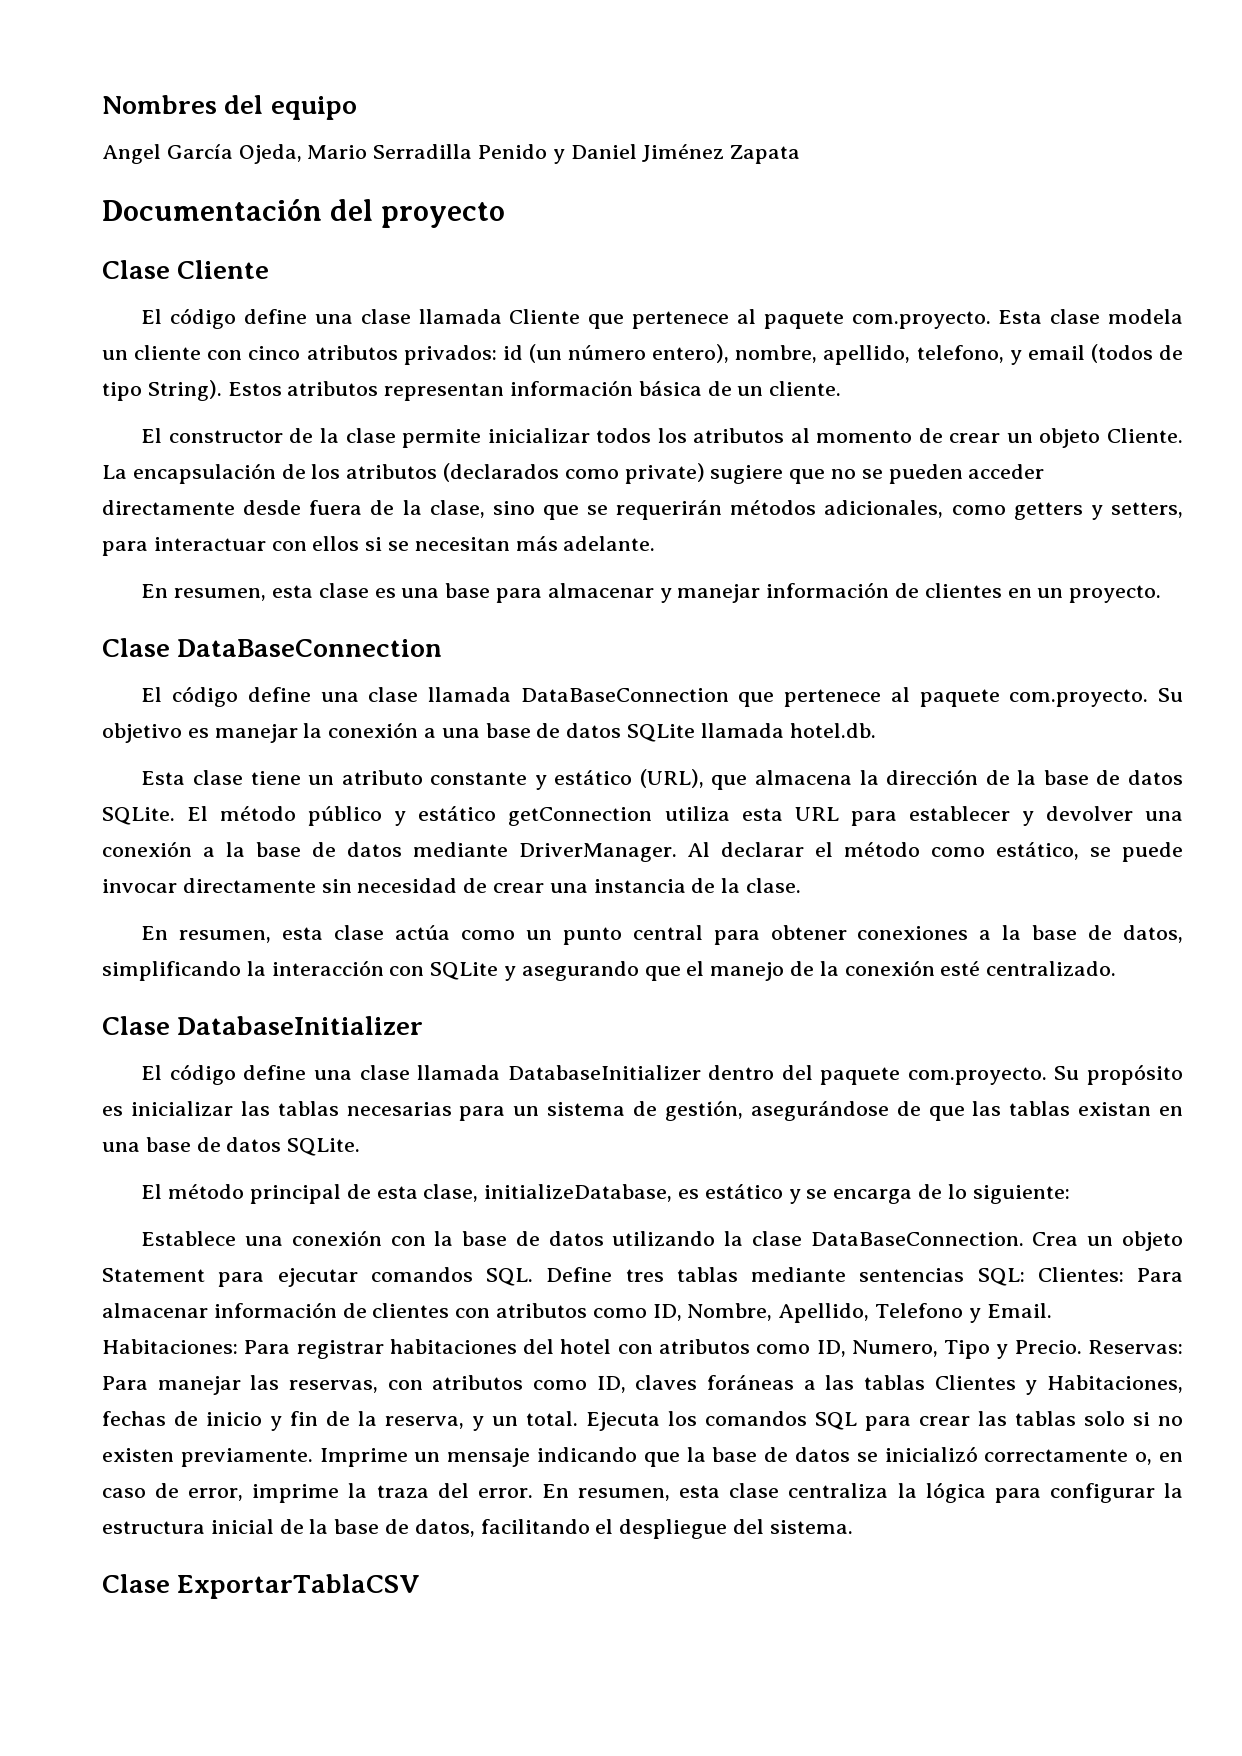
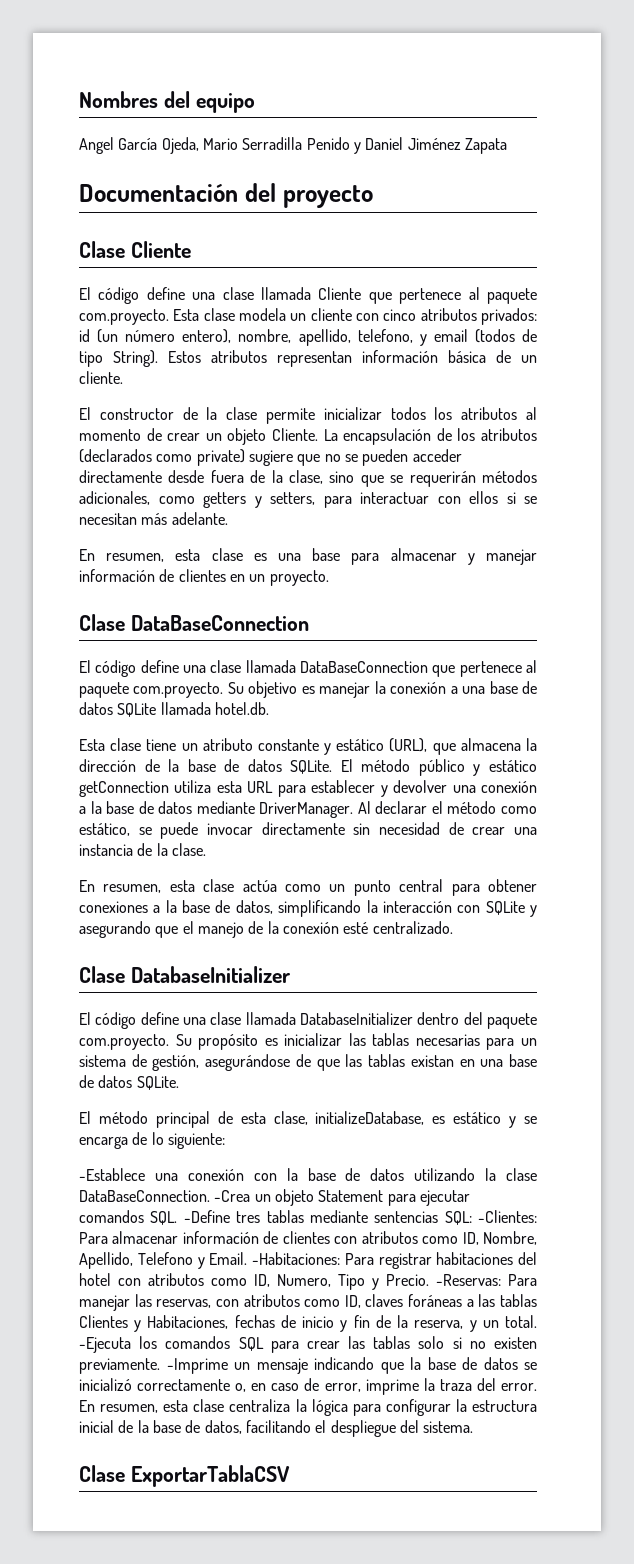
- Establece una conexión con la base de datos utilizando la clase DataBaseConnection.
+ -Establece una conexión con la base de datos utilizando la clase DataBaseConnection.
- Crea un objeto Statement para ejecutar comandos SQL. Define tres tablas mediante sentencias SQL: Clientes: Para almacenar información de clientes con atributos como ID, Nombre, Apellido, Telefono y Email.
+ -Crea un objeto Statement para ejecutar comandos SQL. -Define tres tablas mediante sentencias SQL: -Clientes: Para almacenar información de clientes con atributos como ID, Nombre, Apellido, Telefono y Email.
- Habitaciones: Para registrar habitaciones del hotel con atributos como ID, Numero, Tipo y Precio.
+ -Habitaciones: Para registrar habitaciones del hotel con atributos como ID, Numero, Tipo y Precio.
- Reservas: Para manejar las reservas, con atributos como ID, claves foráneas a las tablas Clientes y Habitaciones, fechas de inicio y fin de la reserva, y un total.
+ -Reservas: Para manejar las reservas, con atributos como ID, claves foráneas a las tablas Clientes y Habitaciones, fechas de inicio y fin de la reserva, y un total.
- Ejecuta los comandos SQL para crear las tablas solo si no existen previamente.
+ -Ejecuta los comandos SQL para crear las tablas solo si no existen previamente.
- Imprime un mensaje indicando que la base de datos se inicializó correctamente o, en caso de error, imprime la traza del error.
+ -Imprime un mensaje indicando que la base de datos se inicializó correctamente o, en caso de error, imprime la traza del error.

